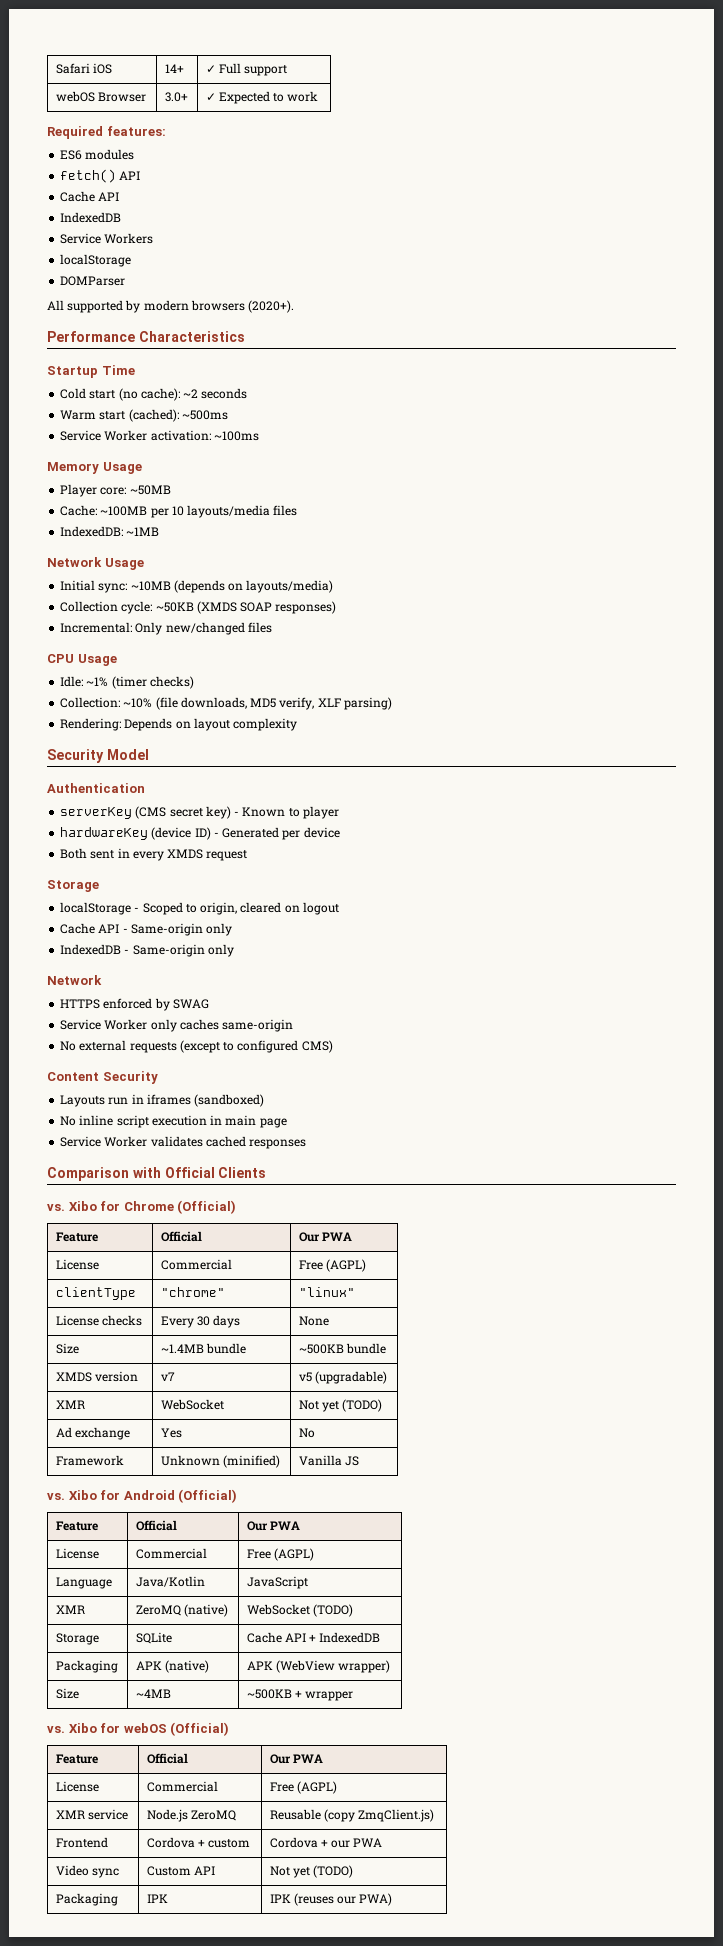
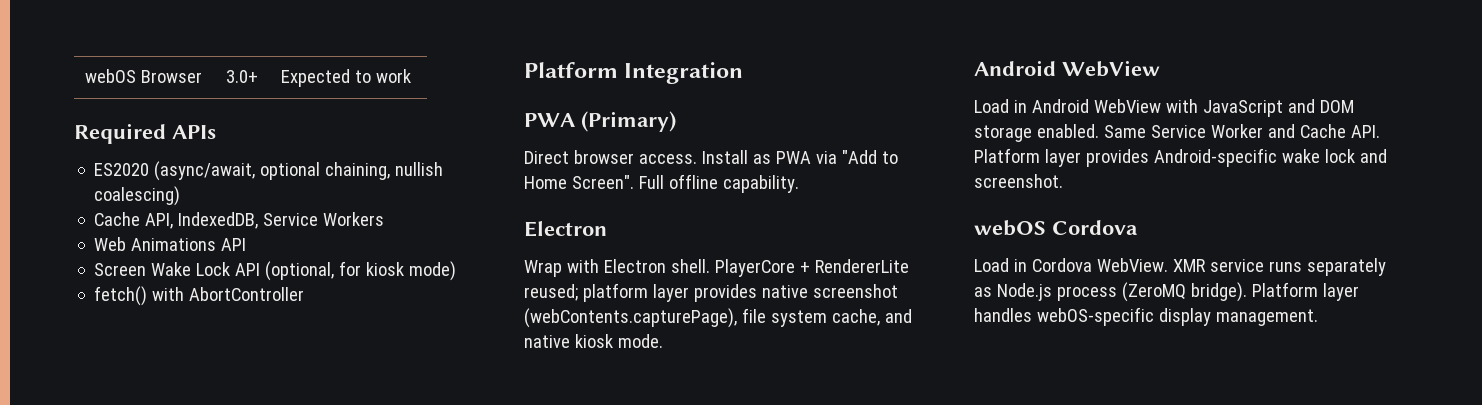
- Safari iOS | 14+ | ✓ Full support
- webOS Browser | 3.0+ | ✓ Expected to work
+ webOS Browser | 3.0+ | Expected to work
- Required features:
- ES6 modules
- fetch() API
- Cache API
- IndexedDB
- Service Workers
- localStorage
- DOMParser
- All supported by modern browsers (2020+).
- Performance Characteristics
- Startup Time
- Cold start (no cache): ~2 seconds
- Warm start (cached): ~500ms
- Service Worker activation: ~100ms
- Memory Usage
- Player core: ~50MB
- Cache: ~100MB per 10 layouts/media files
- IndexedDB: ~1MB
- Network Usage
- Initial sync: ~10MB (depends on layouts/media)
- Collection cycle: ~50KB (XMDS SOAP responses)
- Incremental: Only new/changed files
- CPU Usage
- Idle: ~1% (timer checks)
- Collection: ~10% (file downloads, MD5 verify, XLF parsing)
- Rendering: Depends on layout complexity
- Security Model
- Authentication
- serverKey (CMS secret key) - Known to player
- hardwareKey (device ID) - Generated per device
- Both sent in every XMDS request
- Storage
- localStorage - Scoped to origin, cleared on logout
- Cache API - Same-origin only
- IndexedDB - Same-origin only
- Network
- HTTPS enforced by SWAG
- Service Worker only caches same-origin
- No external requests (except to configured CMS)
- Content Security
- Layouts run in iframes (sandboxed)
- No inline script execution in main page
- Service Worker validates cached responses
- Comparison with Official Clients
- vs. Xibo for Chrome (Official)
- Feature | Official | Our PWA
- License | Commercial | Free (AGPL)
- clientType | "chrome" | "linux"
- License checks | Every 30 days | None
- Size | ~1.4MB bundle | ~500KB bundle
- XMDS version | v7 | v5 (upgradable)
- XMR | WebSocket | Not yet (TODO)
- Ad exchange | Yes | No
- Framework | Unknown (minified) | Vanilla JS
- vs. Xibo for Android (Official)
- Feature | Official | Our PWA
- License | Commercial | Free (AGPL)
- Language | Java/Kotlin | JavaScript
- XMR | ZeroMQ (native) | WebSocket (TODO)
- Storage | SQLite | Cache API + IndexedDB
- Packaging | APK (native) | APK (WebView wrapper)
- Size | ~4MB | ~500KB + wrapper
- vs. Xibo for webOS (Official)
- Feature | Official | Our PWA
- License | Commercial | Free (AGPL)
- XMR service | Node.js ZeroMQ | Reusable (copy ZmqClient.js)
- Frontend | Cordova + custom | Cordova + our PWA
- Video sync | Custom API | Not yet (TODO)
- Packaging | IPK | IPK (reuses our PWA)
+ Required APIs
+ ES2020 (async/await, optional chaining, nullish coalescing)
+ Cache API, IndexedDB, Service Workers
+ Web Animations API
+ Screen Wake Lock API (optional, for kiosk mode)
+ fetch() with AbortController
+ Platform Integration
+ PWA (Primary)
+ Direct browser access. Install as PWA via "Add to Home Screen". Full offline capability.
+ Electron
+ Wrap with Electron shell. PlayerCore + RendererLite reused; platform layer provides native screenshot (webContents.capturePage), file system cache, and native kiosk mode.
+ Android WebView
+ Load in Android WebView with JavaScript and DOM storage enabled. Same Service Worker and Cache API. Platform layer provides Android-specific wake lock and screenshot.
+ webOS Cordova
+ Load in Cordova WebView. XMR service runs separately as Node.js process (ZeroMQ bridge). Platform layer handles webOS-specific display management.

